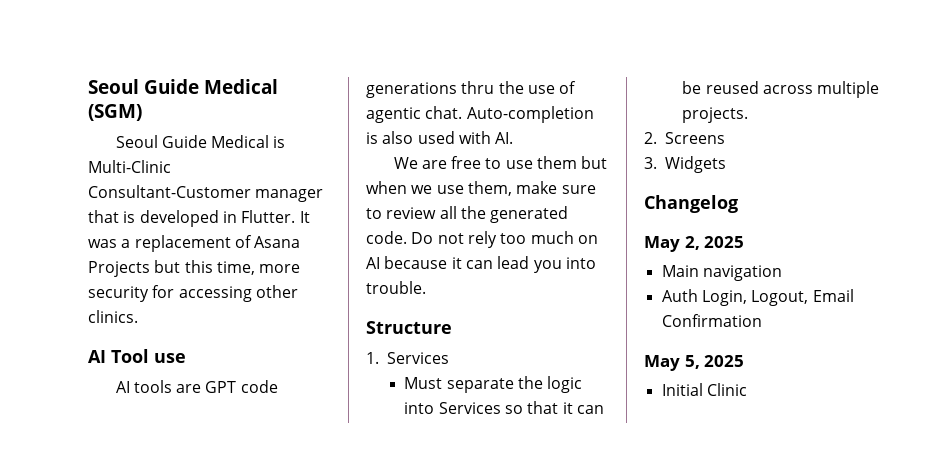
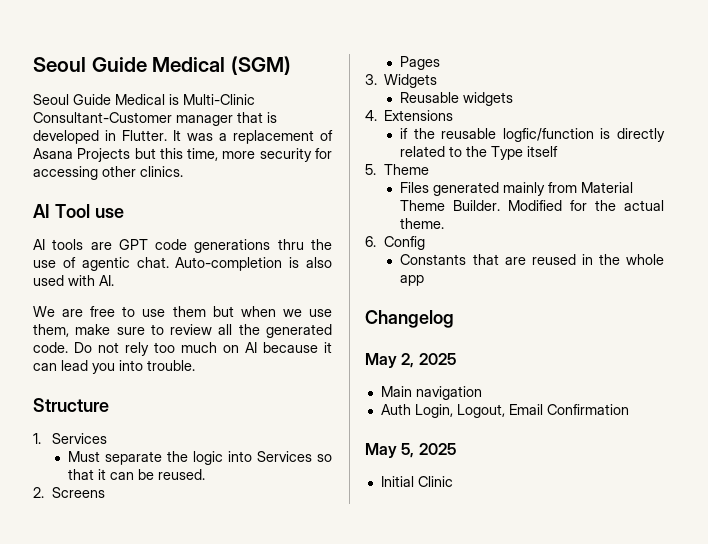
- Must separate the logic into Services so that it can be reused across multiple projects.
+ Must separate the logic into Services so that it can be reused.
+ Pages
+ Reusable widgets
+ 4. Extensions
+ if the reusable logfic/function is directly related to the Type itself
+ 5. Theme
+ Files generated mainly from Material Theme Builder. Modified for the actual theme.
+ 6. Config
+ Constants that are reused in the whole app

